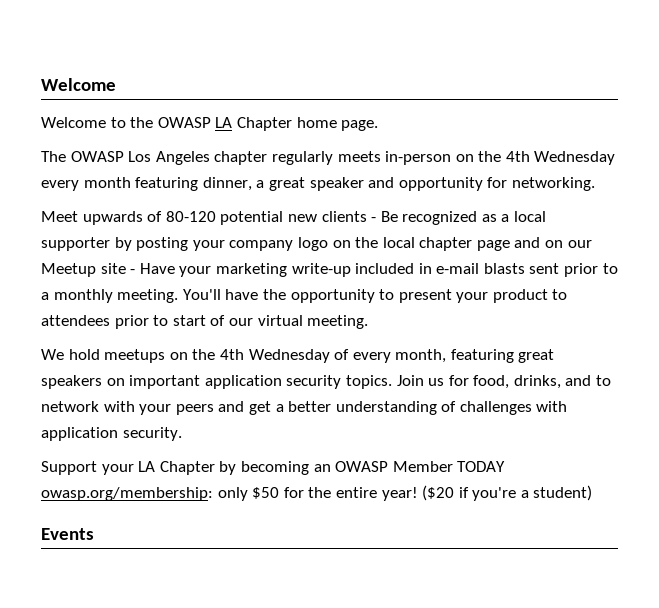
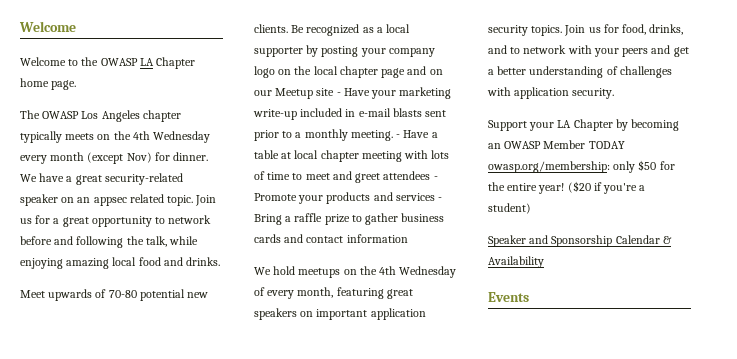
- The OWASP Los Angeles chapter regularly meets in-person on the 4th Wednesday every month featuring dinner, a great speaker and opportunity for networking.
+ The OWASP Los Angeles chapter typically meets on the 4th Wednesday every month (except Nov) for dinner. We have a great security-related speaker on an appsec related topic. Join us for a great opportunity to network before and following the talk, while enjoying amazing local food and drinks.
- Meet upwards of 80-120 potential new clients - Be recognized as a local supporter by posting your company logo on the local chapter page and on our Meetup site - Have your marketing write-up included in e-mail blasts sent prior to a monthly meeting.
+ Meet upwards of 70-80 potential new clients. Be recognized as a local supporter by posting your company logo on the local chapter page and on our Meetup site - Have your marketing write-up included in e-mail blasts sent prior to a monthly meeting.
- You'll have the opportunity to present your product to attendees prior to start of our virtual meeting.
+ - Have a table at local chapter meeting with lots of time to meet and greet attendees - Promote your products and services - Bring a raffle prize to gather business cards and contact information
+ Speaker and Sponsorship Calendar & Availability

